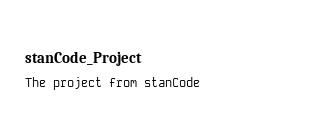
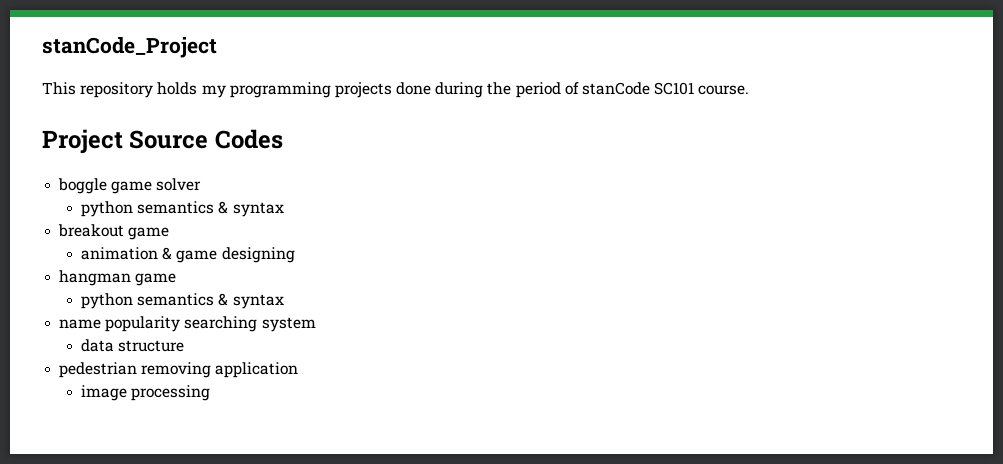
- The project from stanCode
+ This repository holds my programming projects done during the period of stanCode SC101 course.
+ Project Source Codes
+ boggle game solver
+ python semantics & syntax
+ breakout game
+ animation & game designing
+ hangman game
+ python semantics & syntax
+ name popularity searching system
+ data structure
+ pedestrian removing application
+ image processing

